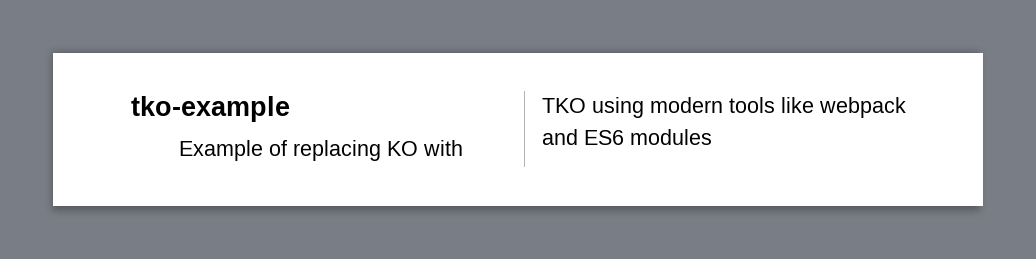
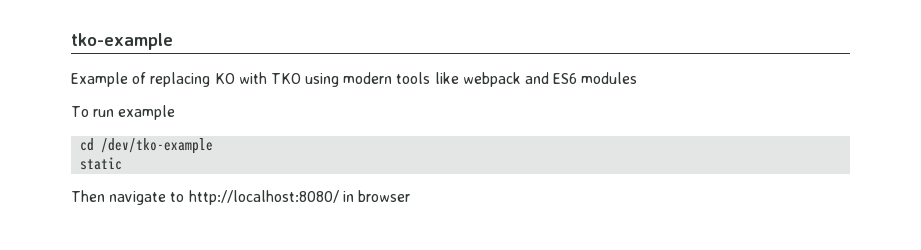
+ To run example
+ cd /dev/tko-example
+ static
+ Then navigate to http://localhost:8080/ in browser

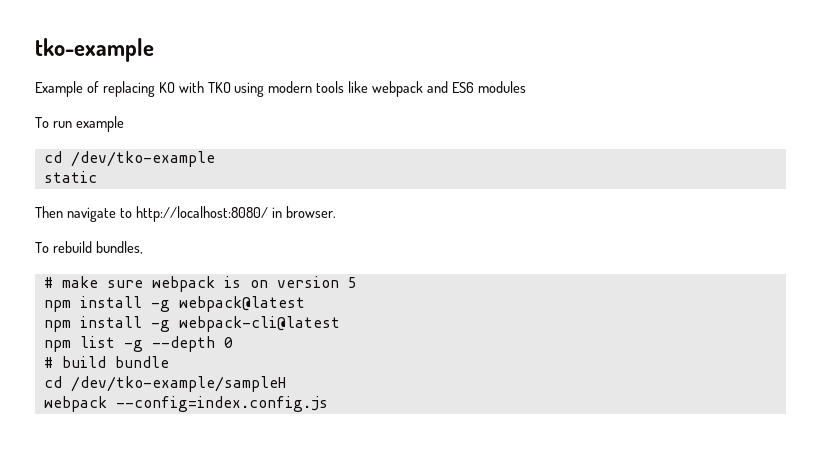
- Then navigate to http://localhost:8080/ in browser
+ Then navigate to http://localhost:8080/ in browser.
+ To rebuild bundles,
+ # make sure webpack is on version 5
+ npm install -g webpack@latest
+ npm install -g webpack-cli@latest
+ npm list -g --depth 0
+ # build bundle
+ cd /dev/tko-example/sampleH
+ webpack --config=index.config.js

